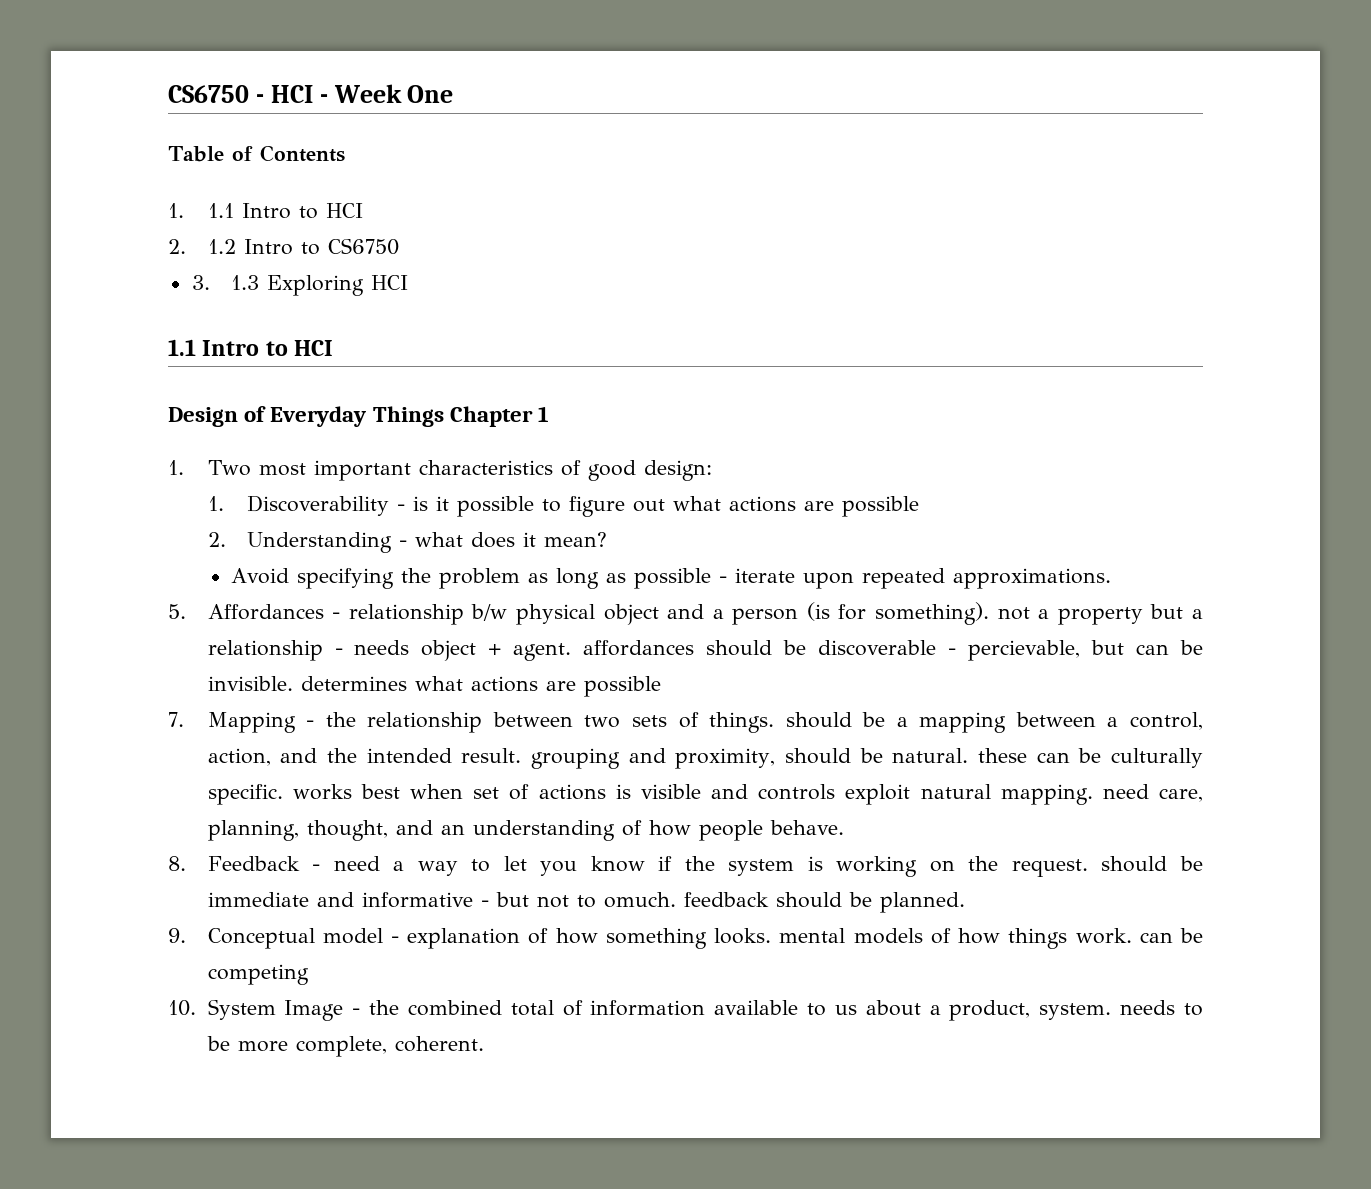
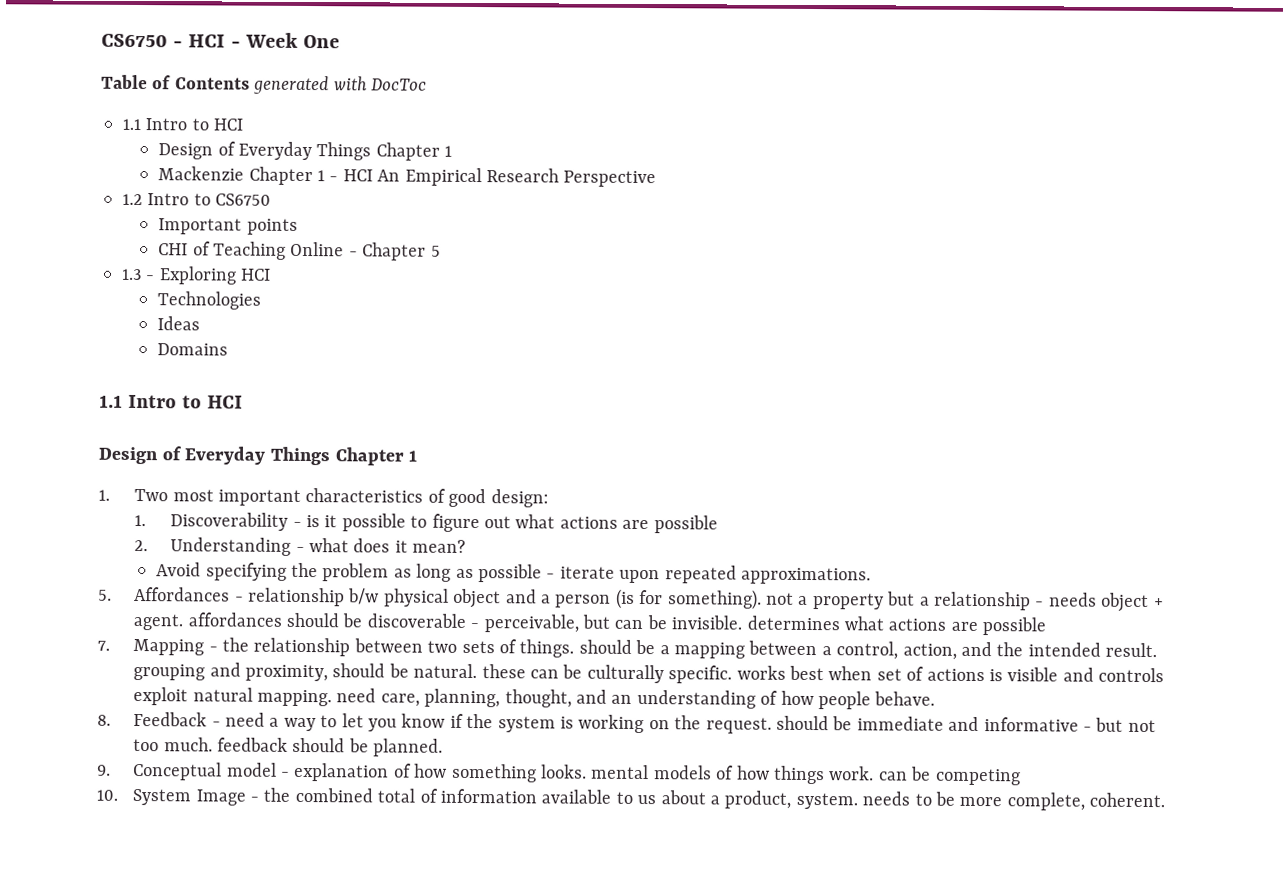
- Table of Contents
- 1. 1.1 Intro to HCI
- 2. 1.2 Intro to CS6750
- 3. 1.3 Exploring HCI
+ Table of Contents generated with DocToc
+ 1.1 Intro to HCI
+ Design of Everyday Things Chapter 1
+ Mackenzie Chapter 1 - HCI An Empirical Research Perspective
+ 1.2 Intro to CS6750
+ Important points
+ CHI of Teaching Online - Chapter 5
+ 1.3 - Exploring HCI
+ Technologies
+ Ideas
+ Domains
- 5. Affordances - relationship b/w physical object and a person (is for something). not a property but a relationship - needs object + agent. affordances should be discoverable - percievable, but can be invisible. determines what actions are possible
+ 5. Affordances - relationship b/w physical object and a person (is for something). not a property but a relationship - needs object + agent. affordances should be discoverable - perceivable, but can be invisible. determines what actions are possible
- 8. Feedback - need a way to let you know if the system is working on the request. should be immediate and informative - but not to omuch. feedback should be planned.
+ 8. Feedback - need a way to let you know if the system is working on the request. should be immediate and informative - but not too much. feedback should be planned.

